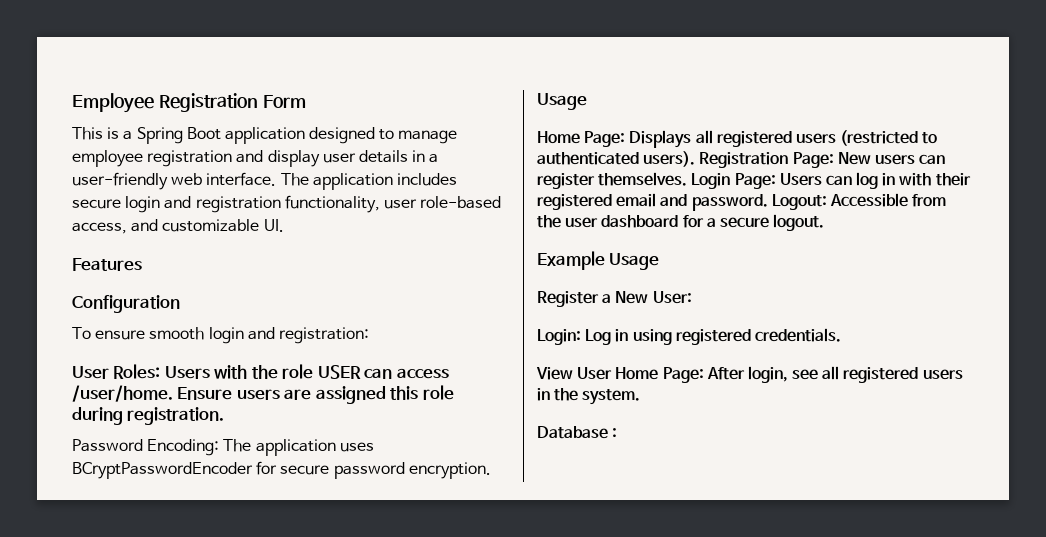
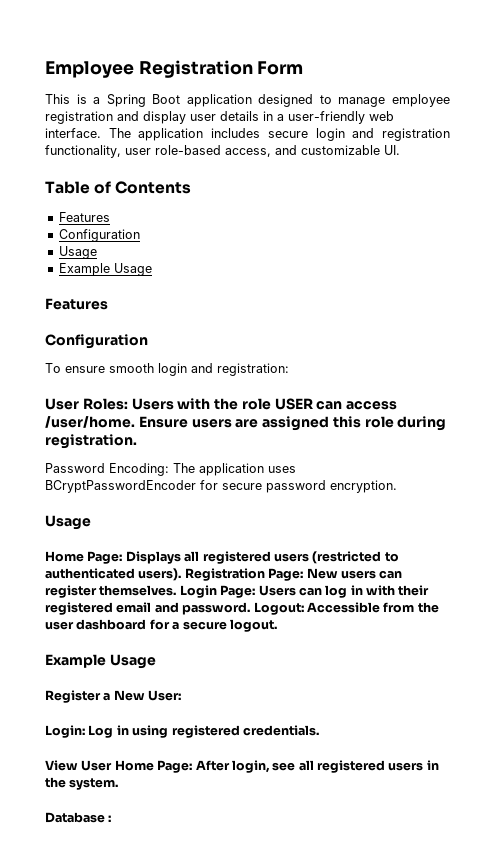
+ Table of Contents
+ Features
+ Configuration
+ Usage
+ Example Usage

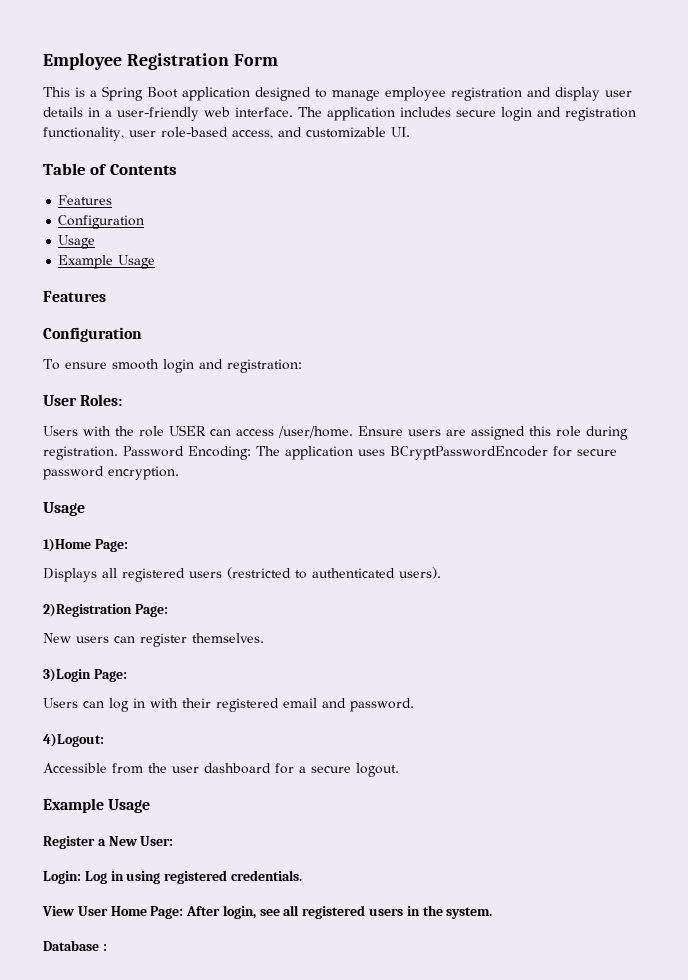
- User Roles: Users with the role USER can access /user/home.
+ User Roles:
+ Users with the role USER can access /user/home.
- Ensure users are assigned this role during registration.
- Password Encoding: The application uses BCryptPasswordEncoder for secure password encryption.
+ Ensure users are assigned this role during registration. Password Encoding: The application uses BCryptPasswordEncoder for secure password encryption.
- Home Page: Displays all registered users (restricted to authenticated users). Registration Page: New users can register themselves. Login Page: Users can log in with their registered email and password. Logout: Accessible from the user dashboard for a secure logout.
+ 1)Home Page:
+ Displays all registered users (restricted to authenticated users).
+ 2)Registration Page:
+ New users can register themselves.
+ 3)Login Page:
+ Users can log in with their registered email and password.
+ 4)Logout:
+ Accessible from the user dashboard for a secure logout.

